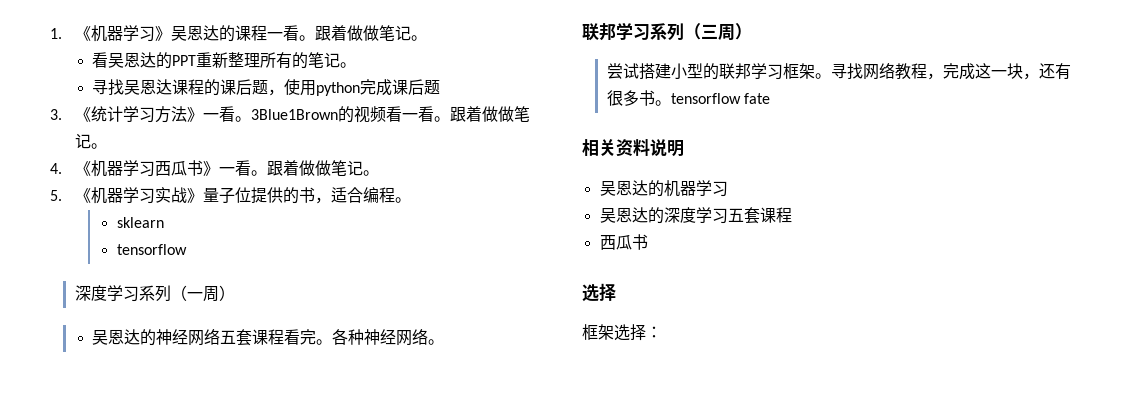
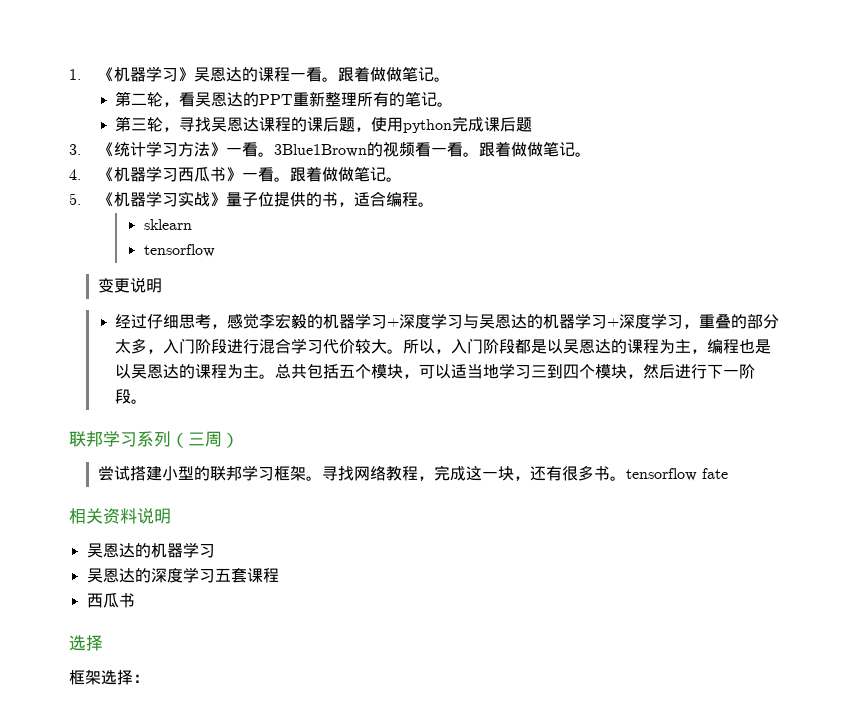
- 看吴恩达的PPT重新整理所有的笔记。
+ 第二轮，看吴恩达的PPT重新整理所有的笔记。
- 寻找吴恩达课程的课后题，使用python完成课后题
+ 第三轮，寻找吴恩达课程的课后题，使用python完成课后题
- 深度学习系列（一周）
- 吴恩达的神经网络五套课程看完。各种神经网络。
+ 变更说明
+ 经过仔细思考，感觉李宏毅的机器学习+深度学习与吴恩达的机器学习+深度学习，重叠的部分太多，入门阶段进行混合学习代价较大。所以，入门阶段都是以吴恩达的课程为主，编程也是以吴恩达的课程为主。总共包括五个模块，可以适当地学习三到四个模块，然后进行下一阶段。

